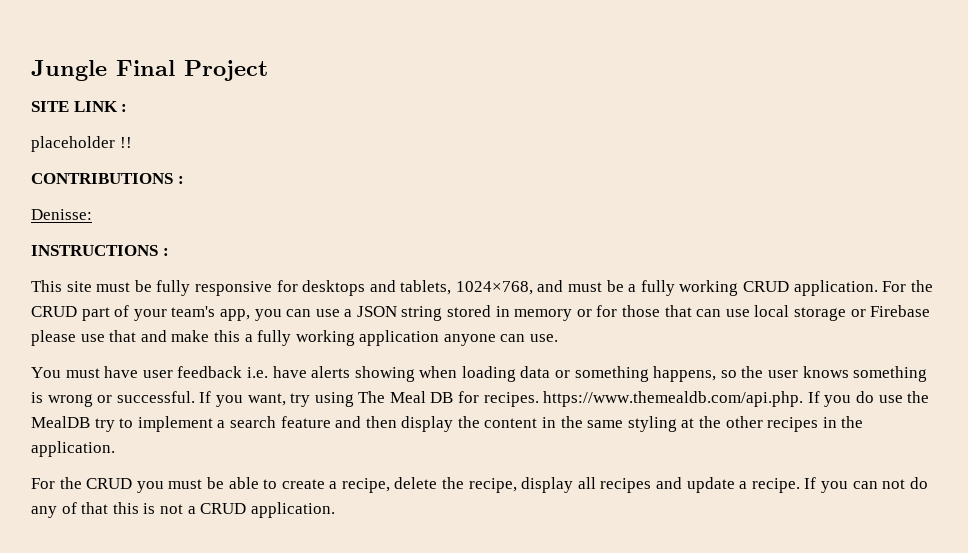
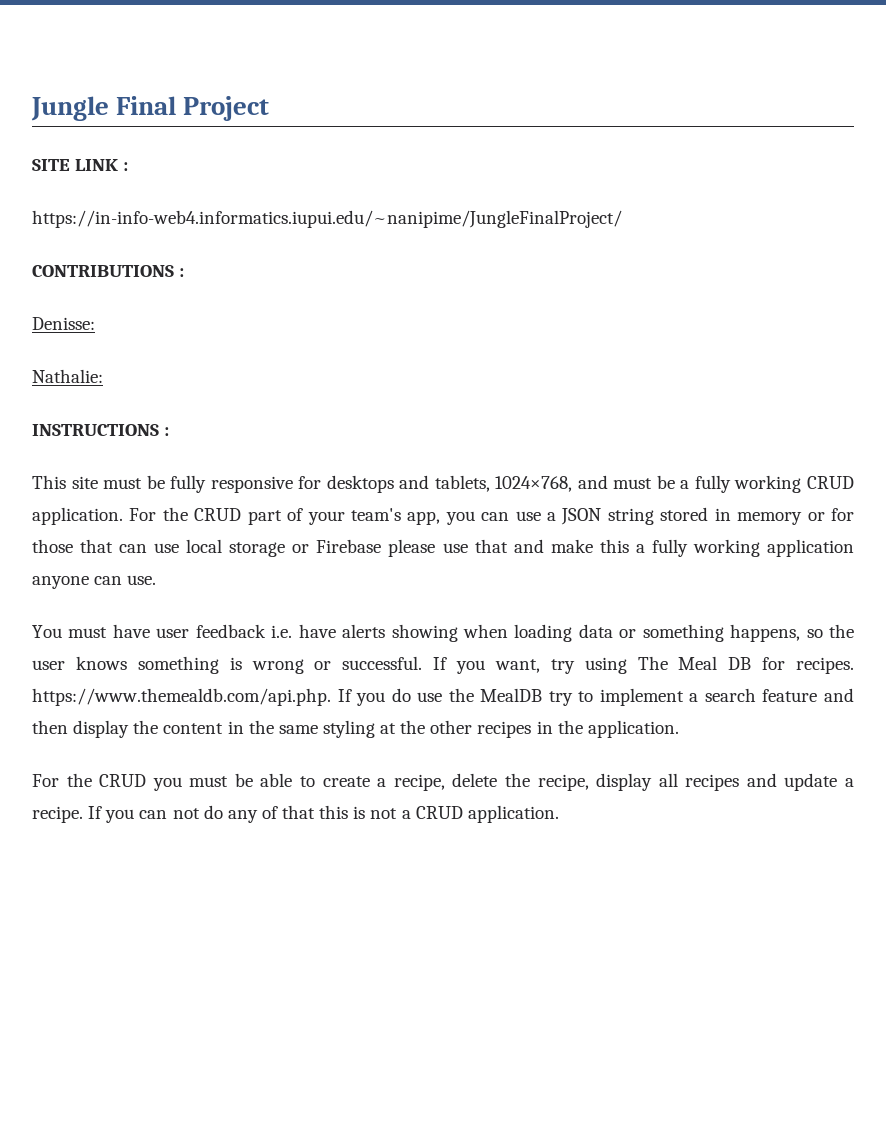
- placeholder !!
+ https://in-info-web4.informatics.iupui.edu/~nanipime/JungleFinalProject/
+ Nathalie:

